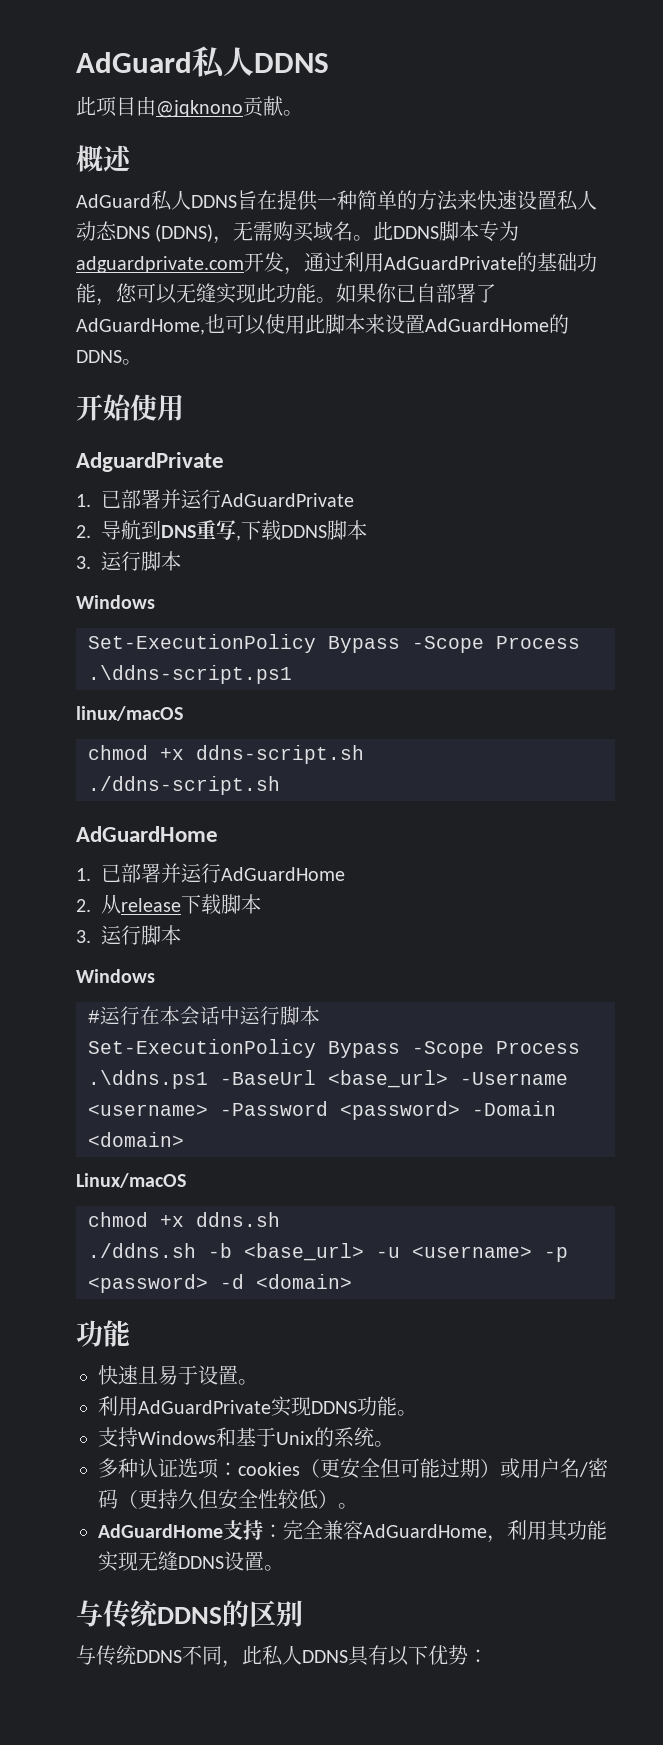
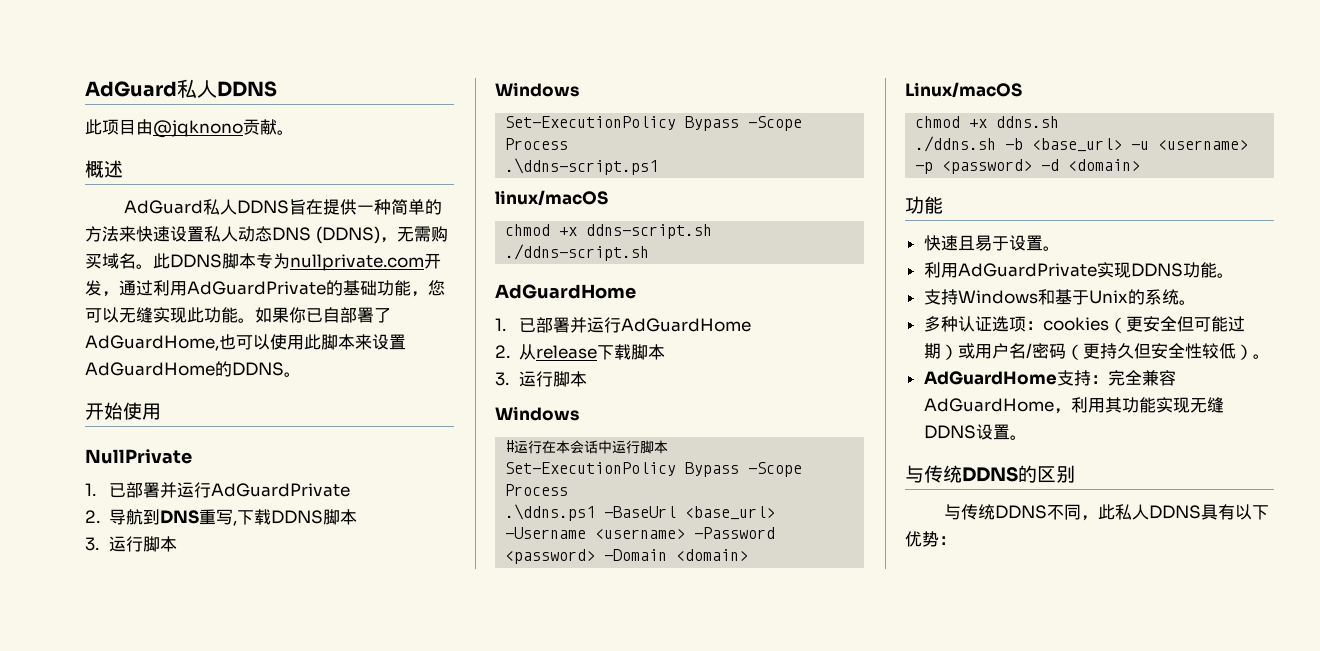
- 此DDNS脚本专为adguardprivate.com开发，通过利用AdGuardPrivate的基础功能，您可以无缝实现此功能。
+ 此DDNS脚本专为nullprivate.com开发，通过利用AdGuardPrivate的基础功能，您可以无缝实现此功能。
- AdguardPrivate
+ NullPrivate

